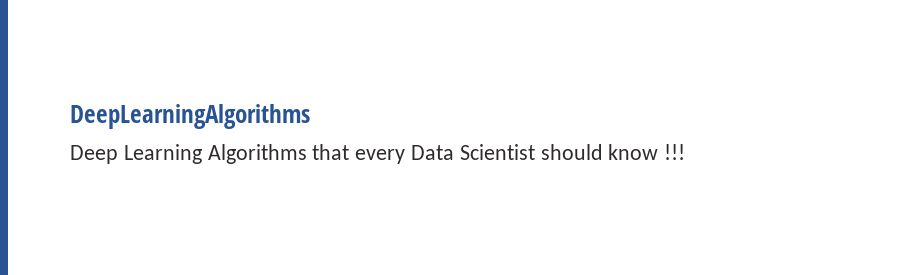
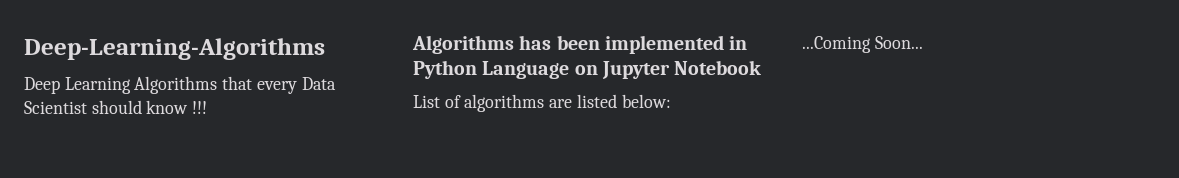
- DeepLearningAlgorithms
+ Deep-Learning-Algorithms
+ Algorithms has been implemented in Python Language on Jupyter Notebook
+ List of algorithms are listed below:
+ ...Coming Soon...

